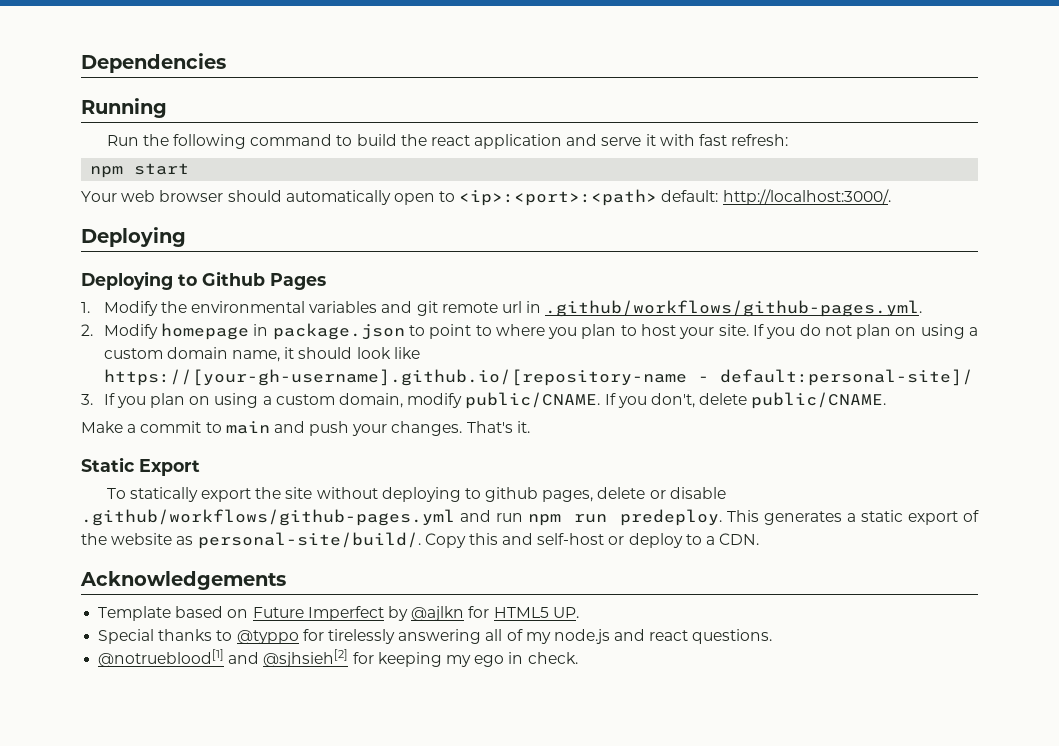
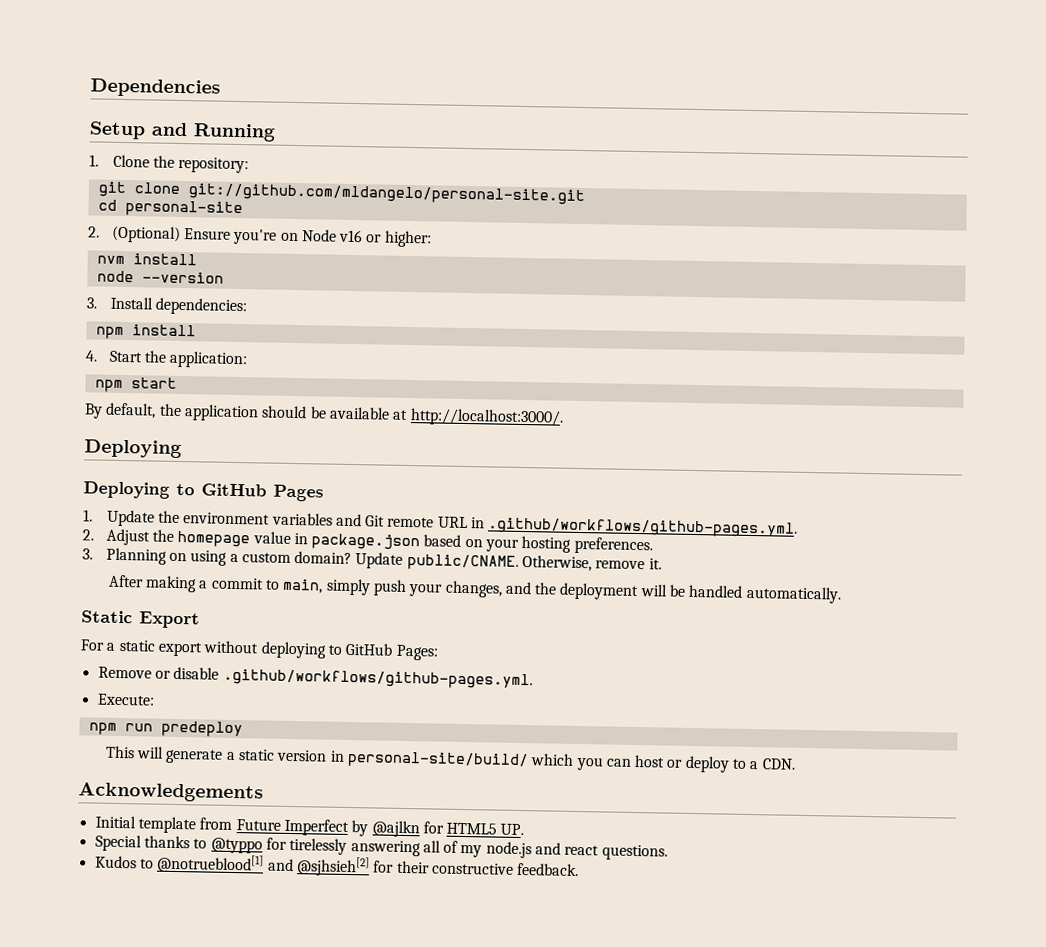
- Running
+ Setup and Running
- Run the following command to build the react application and serve it with fast refresh:
+ 1. Clone the repository:
+ git clone git://github.com/mldangelo/personal-site.git
+ cd personal-site
+ 2. (Optional) Ensure you're on Node v16 or higher:
+ nvm install
+ node --version
+ 3. Install dependencies:
+ npm install
+ 4. Start the application:
  npm start
- Your web browser should automatically open to <ip>:<port>:<path> default: http://localhost:3000/.
+ By default, the application should be available at http://localhost:3000/.
- Deploying to Github Pages
+ Deploying to GitHub Pages
- 1. Modify the environmental variables and git remote url in .github/workflows/github-pages.yml.
- 2. Modify homepage in package.json to point to where you plan to host your site. If you do not plan on using a custom domain name, it should look like https://[your-gh-username].github.io/[repository-name - default:personal-site]/
- 3. If you plan on using a custom domain, modify public/CNAME. If you don't, delete public/CNAME.
- Make a commit to main and push your changes. That's it.
+ 1. Update the environment variables and Git remote URL in .github/workflows/github-pages.yml.
+ 2. Adjust the homepage value in package.json based on your hosting preferences.
+ 3. Planning on using a custom domain? Update public/CNAME. Otherwise, remove it.
+ After making a commit to main, simply push your changes, and the deployment will be handled automatically.
  Static Export
- To statically export the site without deploying to github pages, delete or disable .github/workflows/github-pages.yml and run npm run predeploy. This generates a static export of the website as personal-site/build/. Copy this and self-host or deploy to a CDN.
+ For a static export without deploying to GitHub Pages:
+ Remove or disable .github/workflows/github-pages.yml.
+ Execute:
+ npm run predeploy
+ This will generate a static version in personal-site/build/ which you can host or deploy to a CDN.
- Template based on Future Imperfect by @ajlkn for HTML5 UP.
+ Initial template from Future Imperfect by @ajlkn for HTML5 UP.
- @notrueblood[1] and @sjhsieh[2] for keeping my ego in check.
+ Kudos to @notrueblood[1] and @sjhsieh[2] for their constructive feedback.

